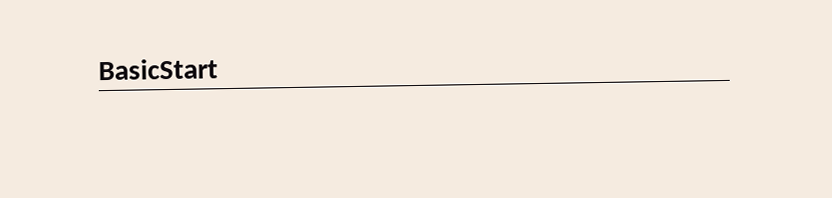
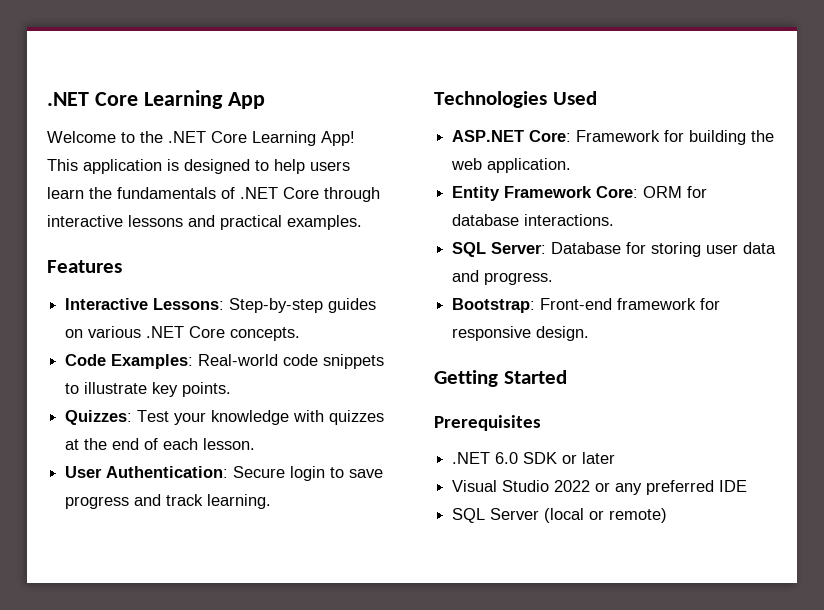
- BasicStart
+ .NET Core Learning App
+ Welcome to the .NET Core Learning App! This application is designed to help users learn the fundamentals of .NET Core through interactive lessons and practical examples.
+ Features
+ Interactive Lessons: Step-by-step guides on various .NET Core concepts.
+ Code Examples: Real-world code snippets to illustrate key points.
+ Quizzes: Test your knowledge with quizzes at the end of each lesson.
+ User Authentication: Secure login to save progress and track learning.
+ Technologies Used
+ ASP.NET Core: Framework for building the web application.
+ Entity Framework Core: ORM for database interactions.
+ SQL Server: Database for storing user data and progress.
+ Bootstrap: Front-end framework for responsive design.
+ Getting Started
+ Prerequisites
+ .NET 6.0 SDK or later
+ Visual Studio 2022 or any preferred IDE
+ SQL Server (local or remote)

